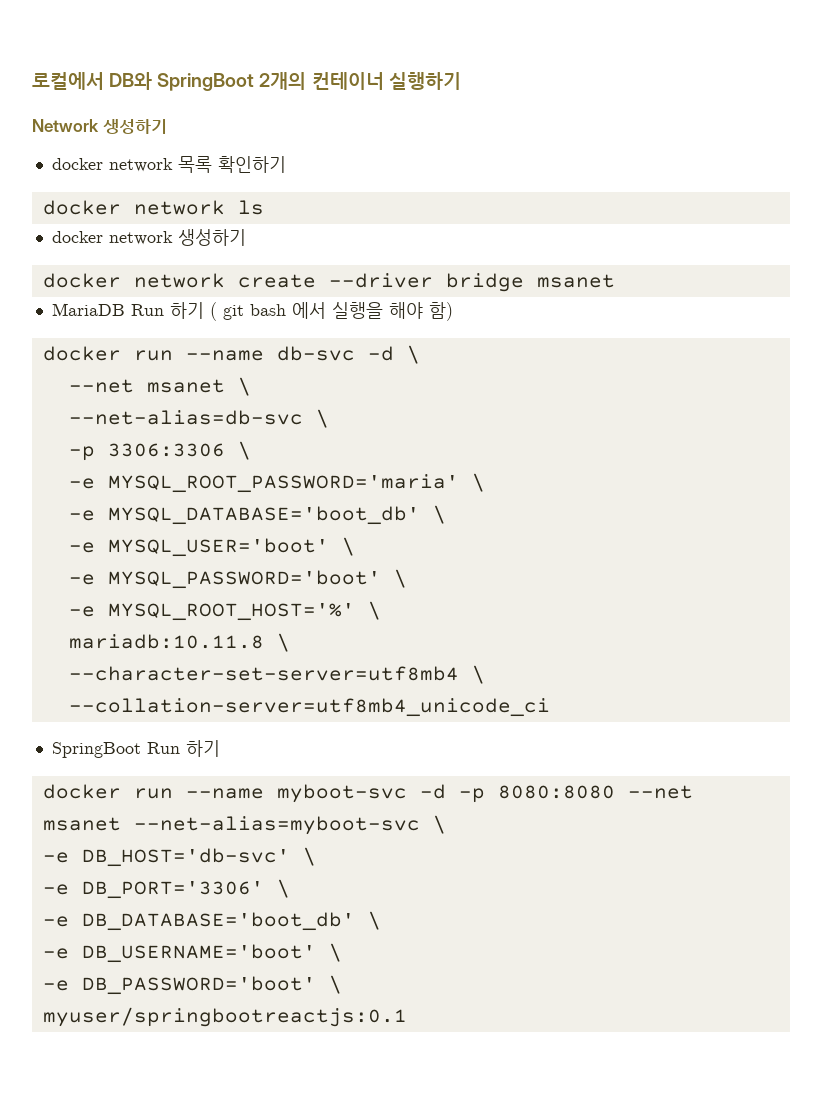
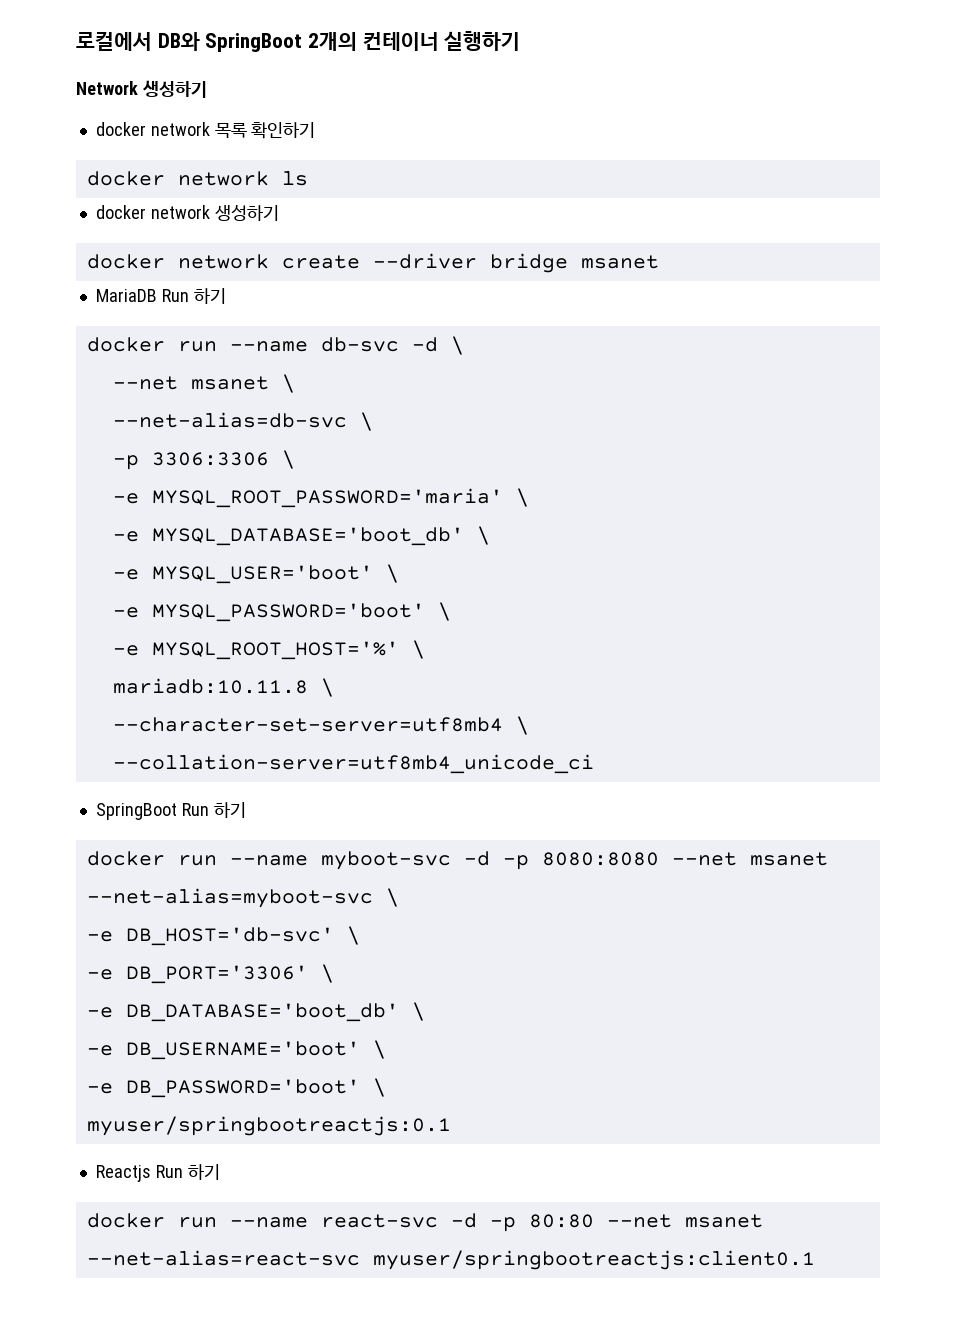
- MariaDB Run 하기 ( git bash 에서 실행을 해야 함)
+ MariaDB Run 하기
+ Reactjs Run 하기
+ docker run --name react-svc -d -p 80:80 --net msanet --net-alias=react-svc myuser/springbootreactjs:client0.1

